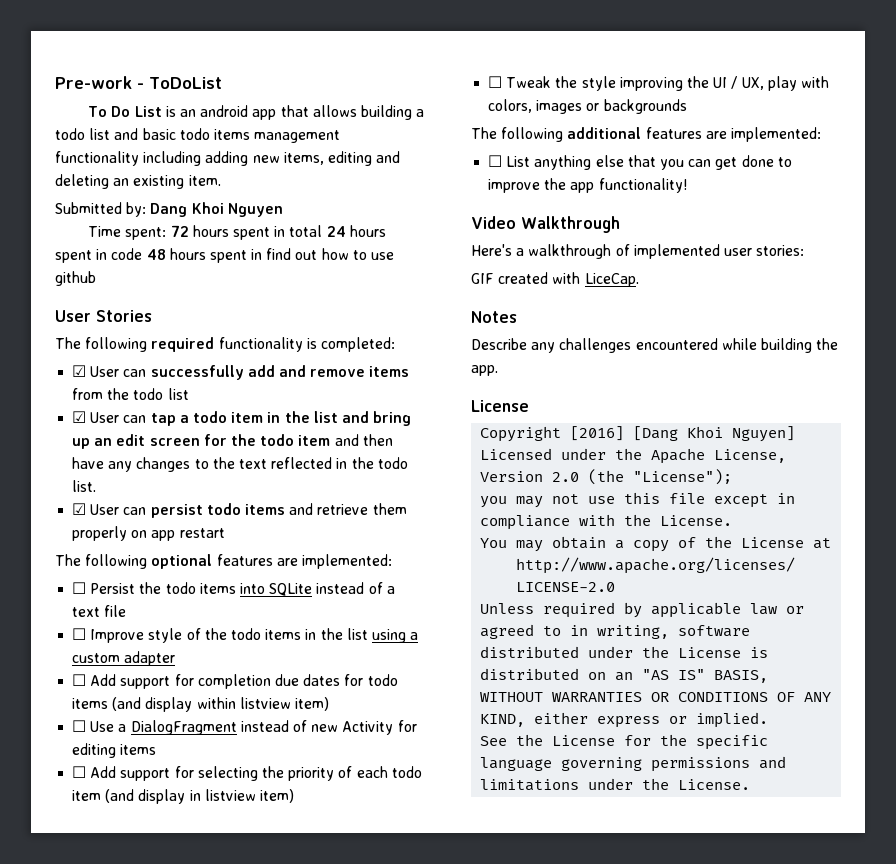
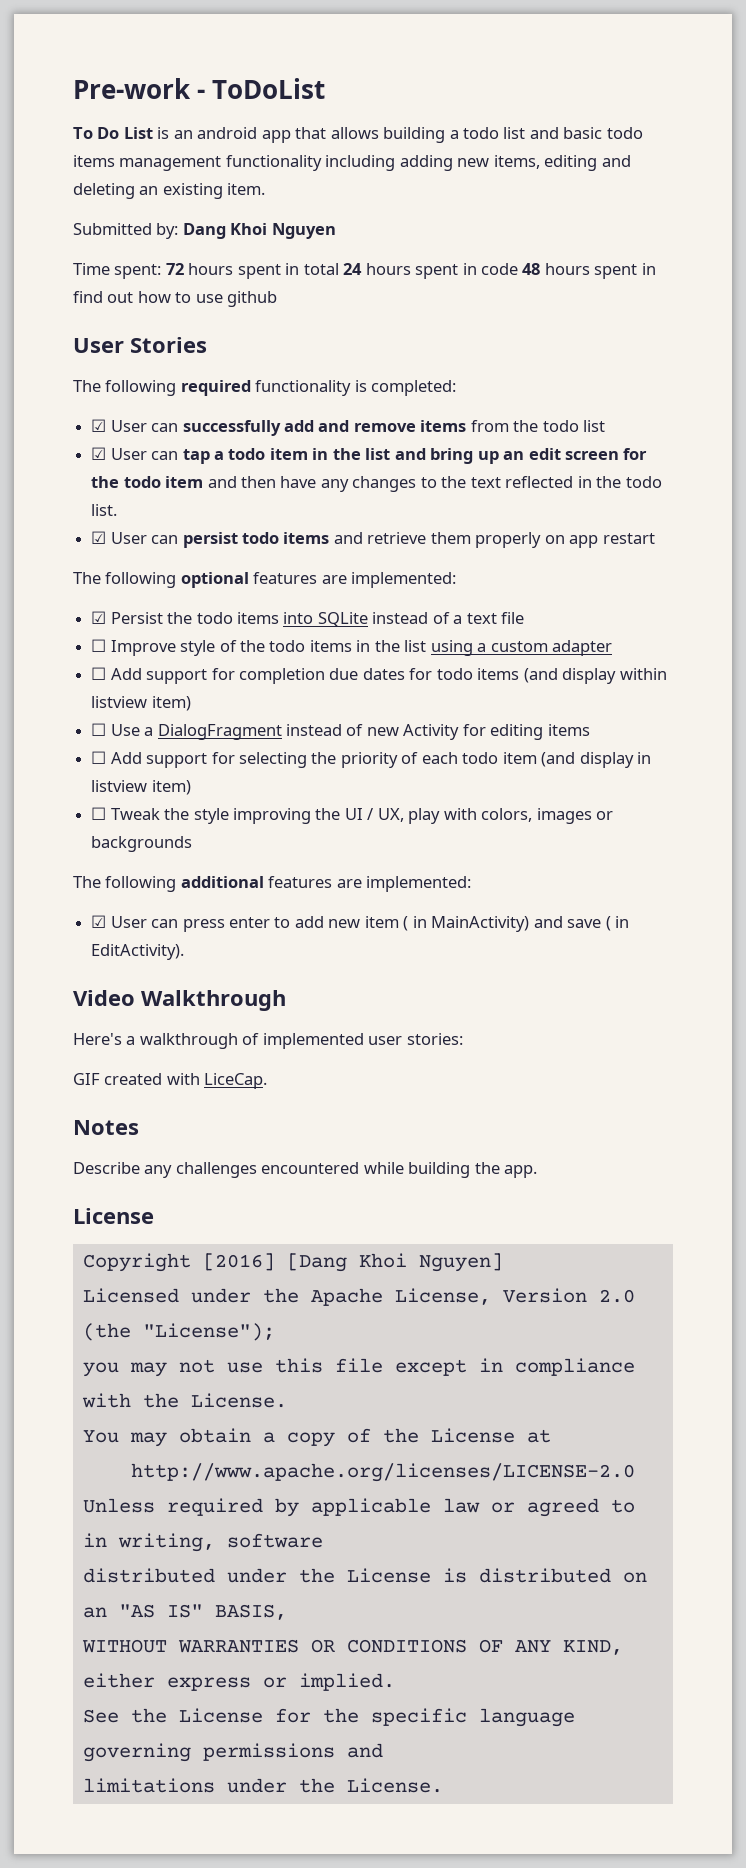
- ☐ Persist the todo items into SQLite instead of a text file
+ ☑ Persist the todo items into SQLite instead of a text file
- ☐ List anything else that you can get done to improve the app functionality!
+ ☑ User can press enter to add new item ( in MainActivity) and save ( in EditActivity).

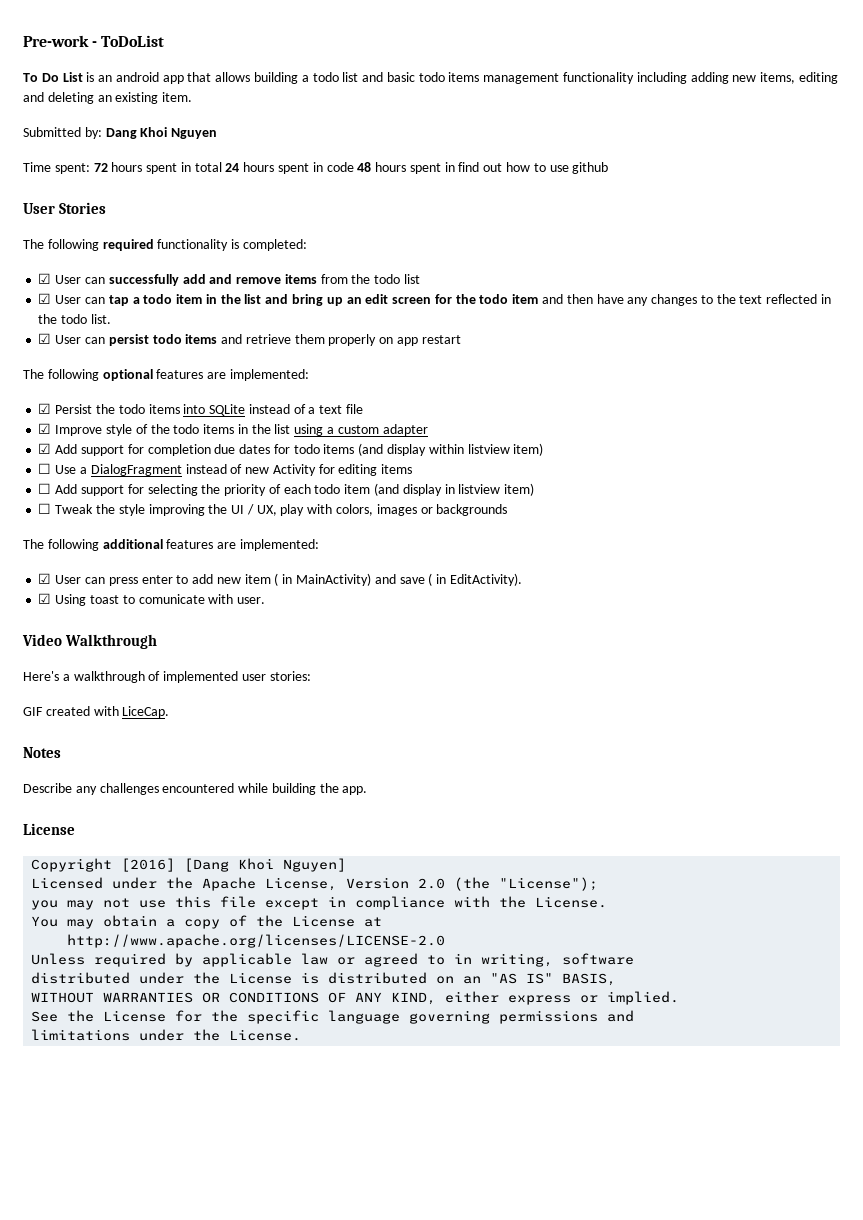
- ☐ Improve style of the todo items in the list using a custom adapter
+ ☑ Improve style of the todo items in the list using a custom adapter
- ☐ Add support for completion due dates for todo items (and display within listview item)
+ ☑ Add support for completion due dates for todo items (and display within listview item)
+ ☑ Using toast to comunicate with user.

